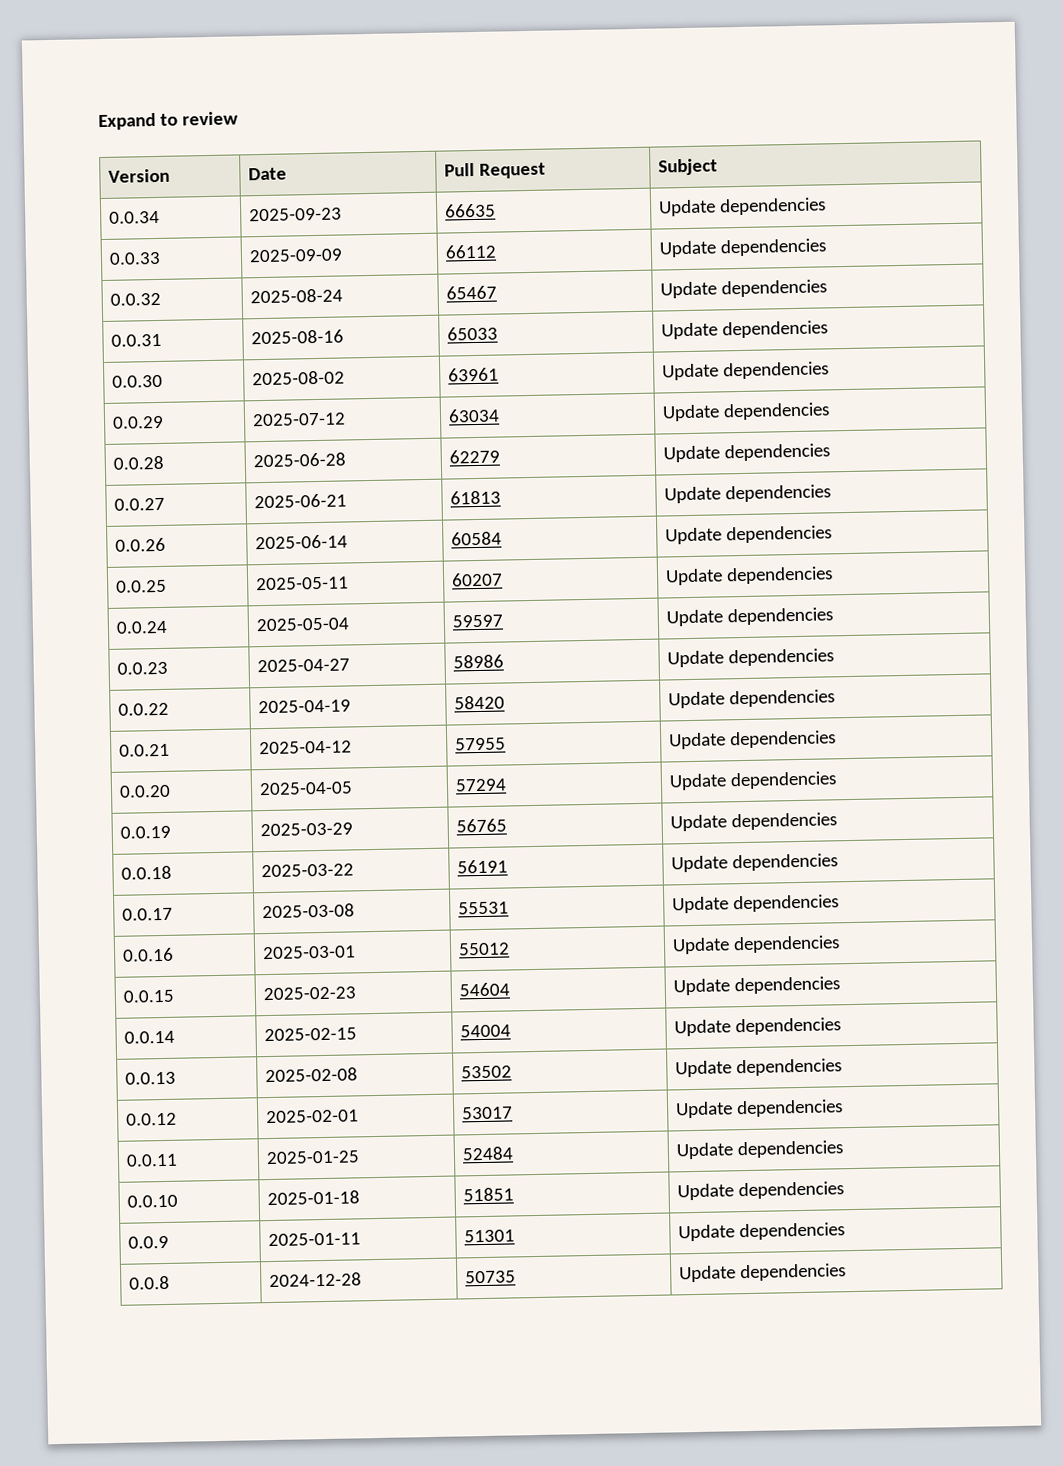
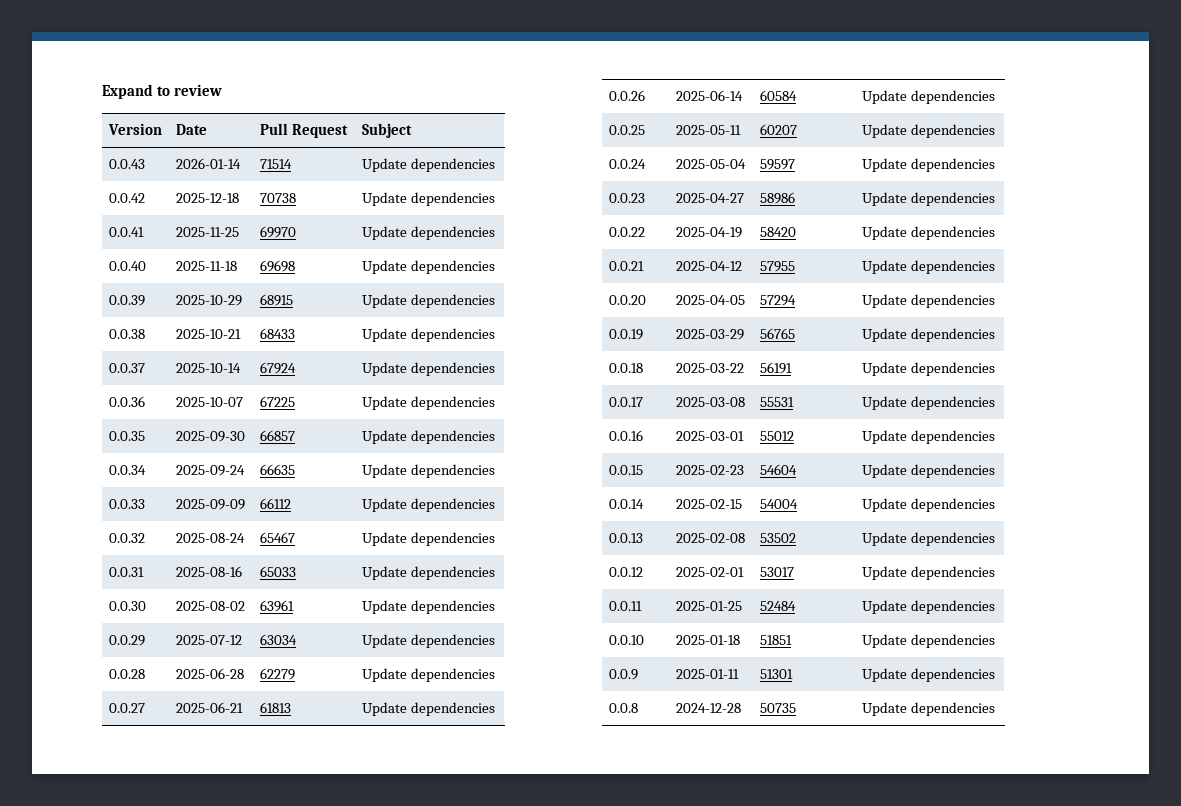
+ 0.0.43 | 2026-01-14 | 71514 | Update dependencies
+ 0.0.42 | 2025-12-18 | 70738 | Update dependencies
+ 0.0.41 | 2025-11-25 | 69970 | Update dependencies
+ 0.0.40 | 2025-11-18 | 69698 | Update dependencies
+ 0.0.39 | 2025-10-29 | 68915 | Update dependencies
+ 0.0.38 | 2025-10-21 | 68433 | Update dependencies
+ 0.0.37 | 2025-10-14 | 67924 | Update dependencies
+ 0.0.36 | 2025-10-07 | 67225 | Update dependencies
+ 0.0.35 | 2025-09-30 | 66857 | Update dependencies
- 0.0.34 | 2025-09-23 | 66635 | Update dependencies
+ 0.0.34 | 2025-09-24 | 66635 | Update dependencies

